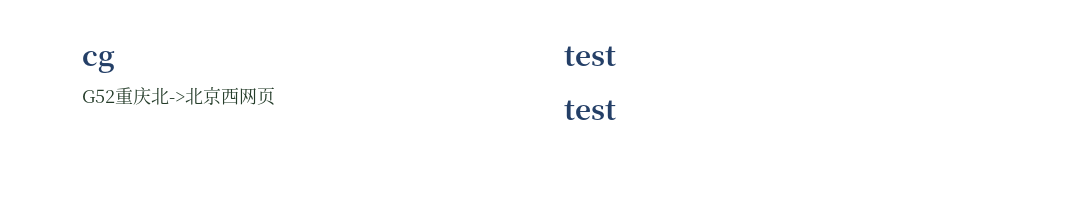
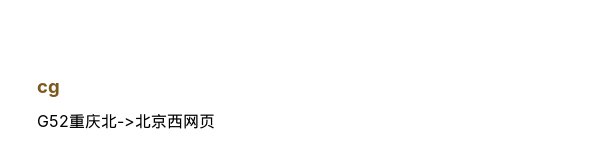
  G52重庆北->北京西网页
- test
- test

